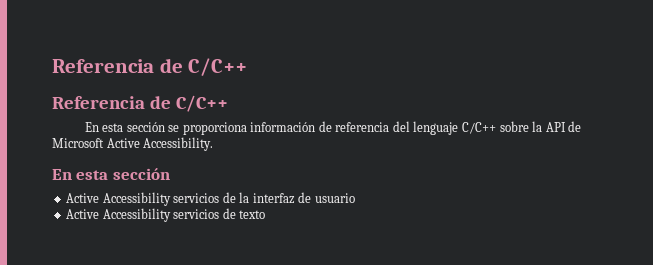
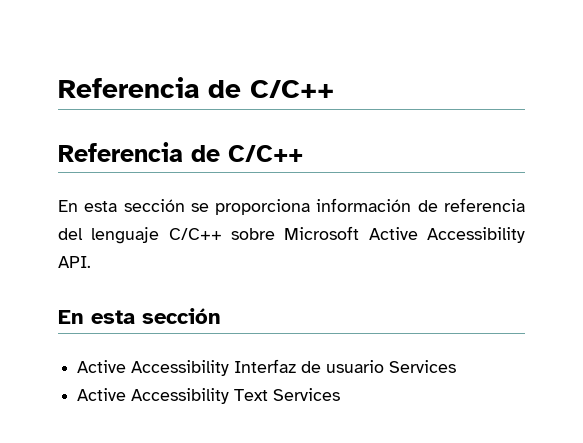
- En esta sección se proporciona información de referencia del lenguaje C/C++ sobre la API de Microsoft Active Accessibility.
+ En esta sección se proporciona información de referencia del lenguaje C/C++ sobre Microsoft Active Accessibility API.
- Active Accessibility servicios de la interfaz de usuario
- Active Accessibility servicios de texto
+ Active Accessibility Interfaz de usuario Services
+ Active Accessibility Text Services

